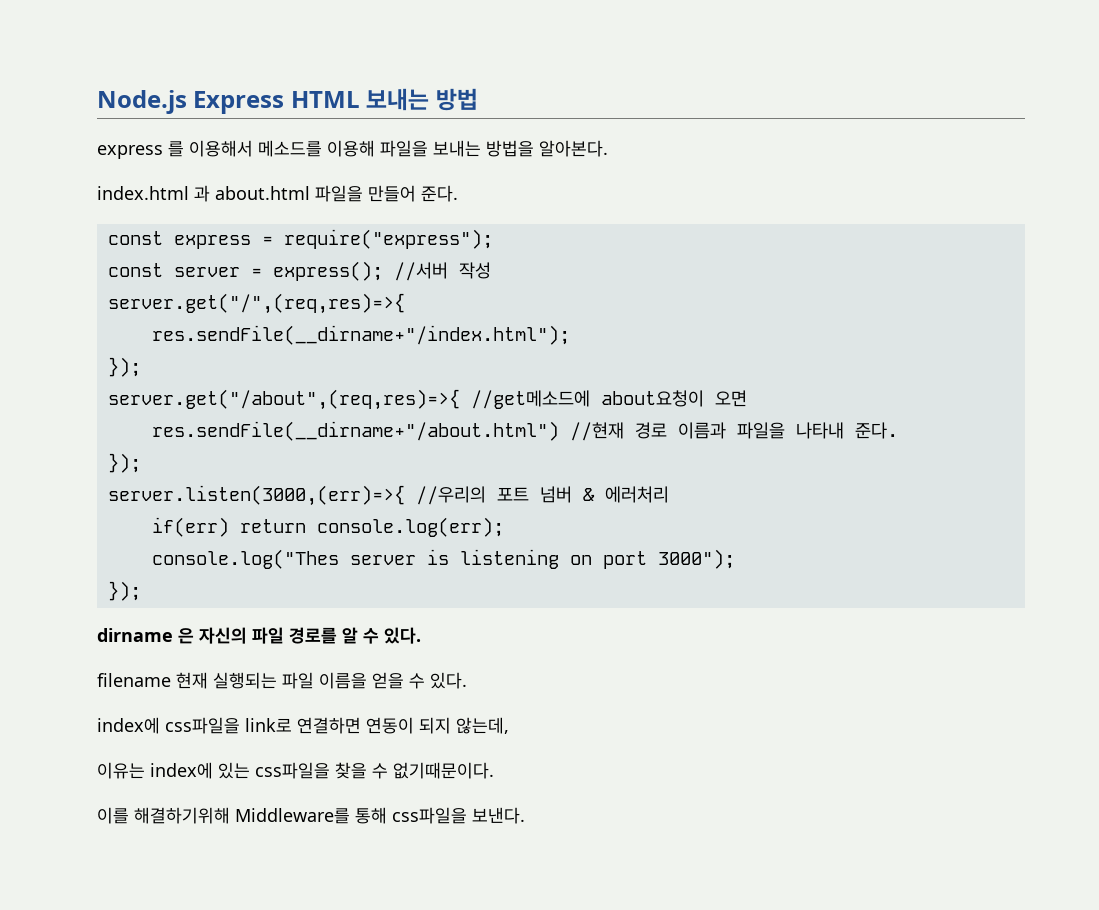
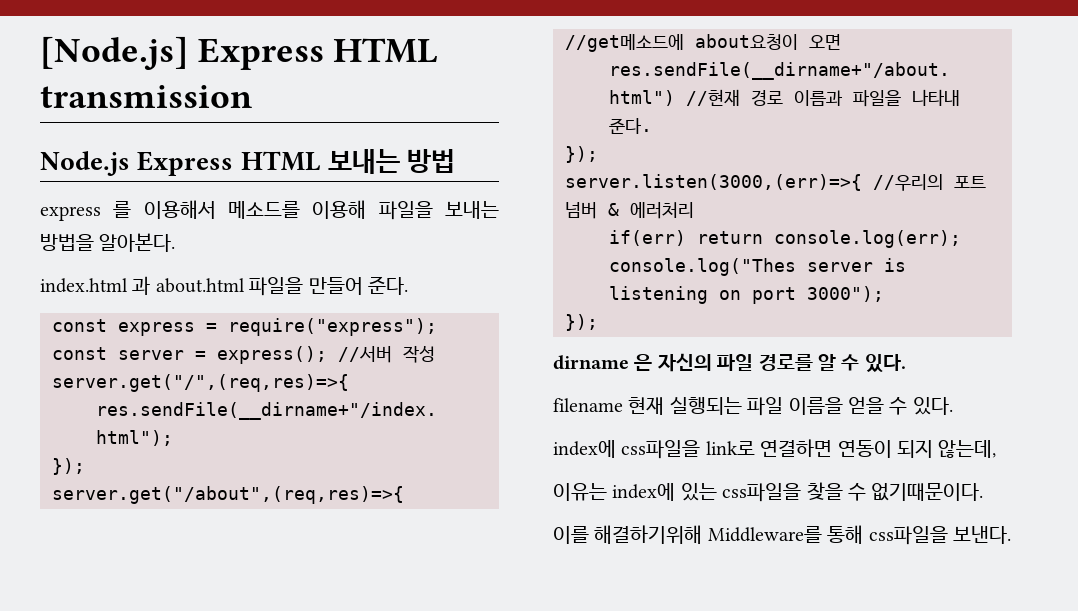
+ [Node.js] Express HTML transmission

